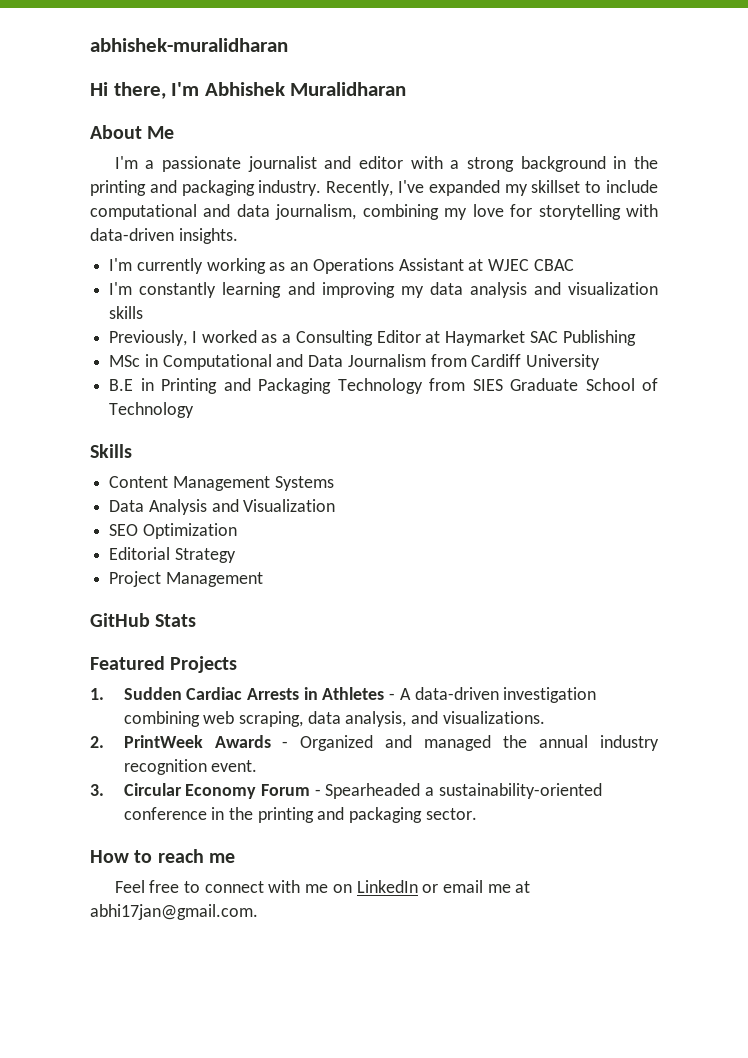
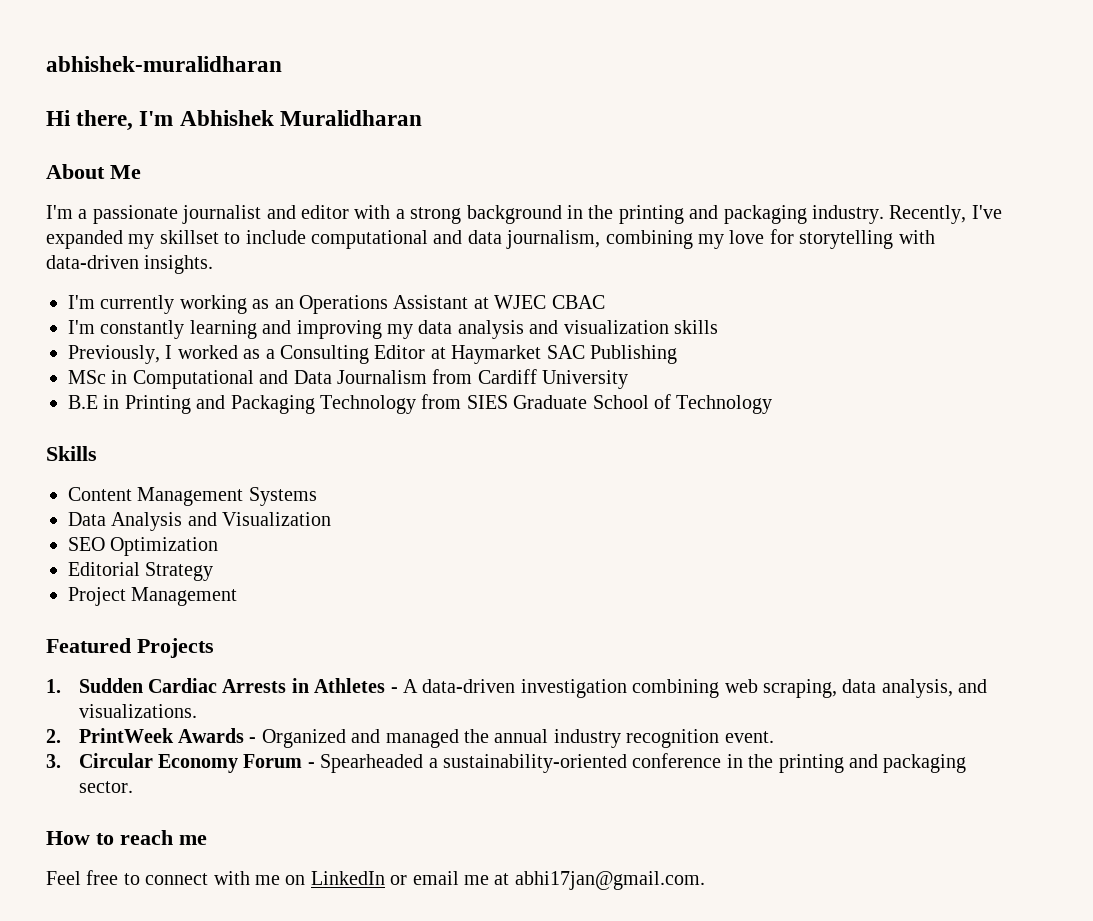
- GitHub Stats

